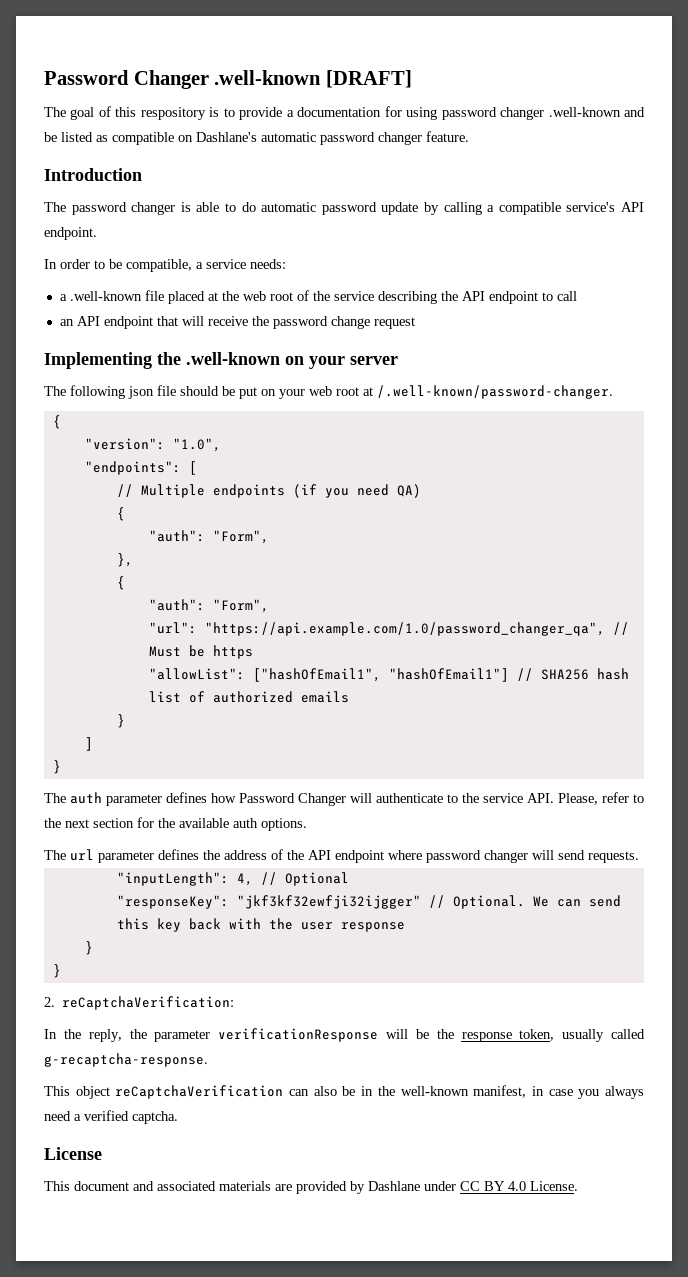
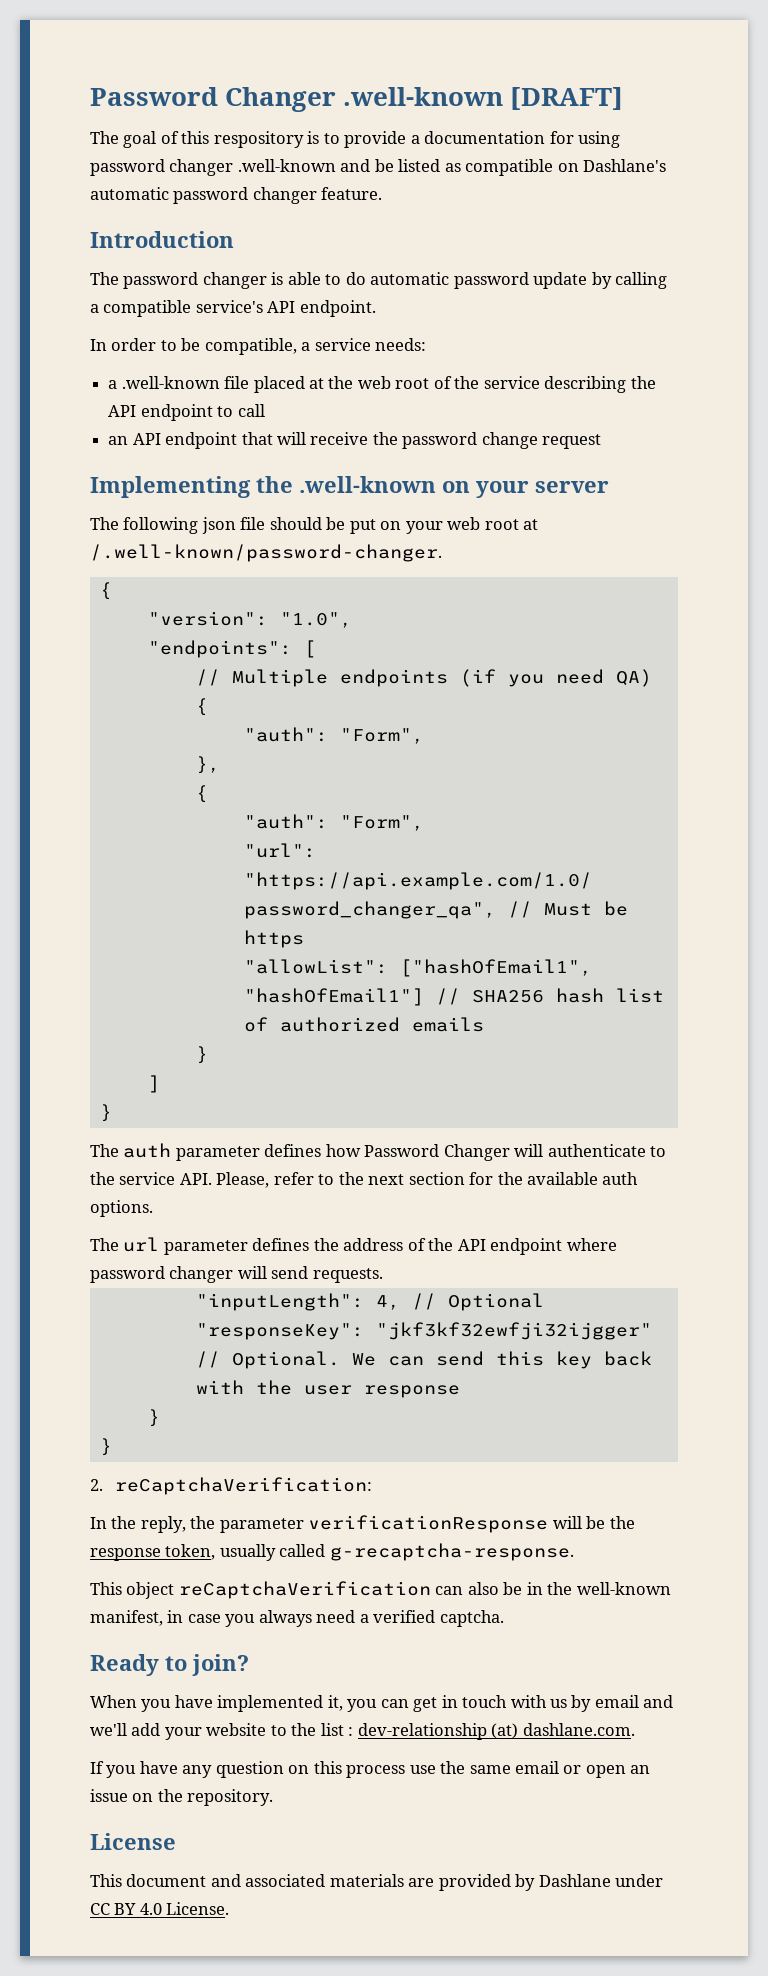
+ Ready to join?
+ When you have implemented it, you can get in touch with us by email and we'll add your website to the list : dev-relationship (at) dashlane.com.
+ If you have any question on this process use the same email or open an issue on the repository.

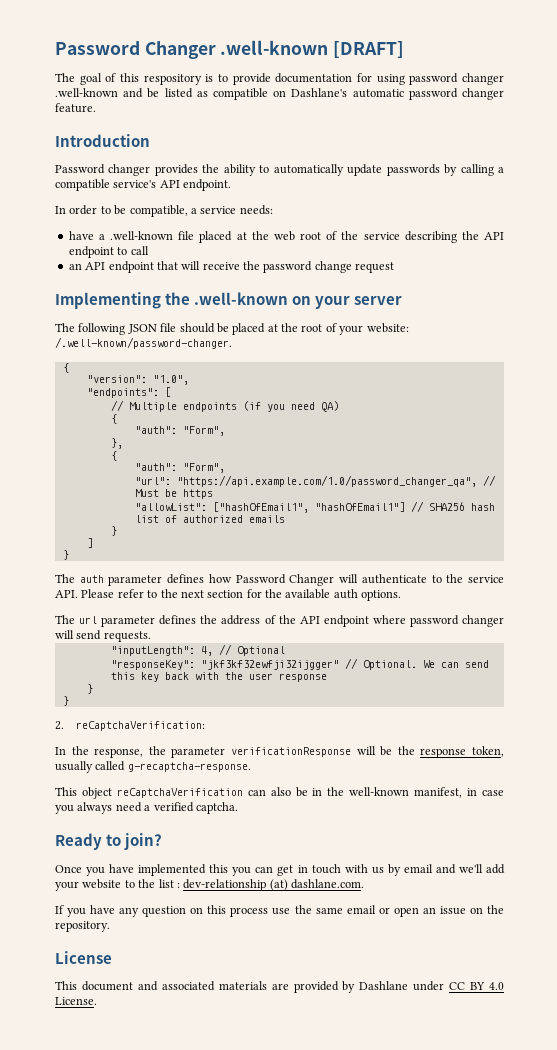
- The goal of this respository is to provide a documentation for using password changer .well-known and be listed as compatible on Dashlane's automatic password changer feature.
+ The goal of this respository is to provide documentation for using password changer .well-known and be listed as compatible on Dashlane's automatic password changer feature.
- The password changer is able to do automatic password update by calling a compatible service's API endpoint.
+ Password changer provides the ability to automatically update passwords by calling a compatible service's API endpoint.
- a .well-known file placed at the web root of the service describing the API endpoint to call
+ have a .well-known file placed at the web root of the service describing the API endpoint to call
- The following json file should be put on your web root at /.well-known/password-changer.
+ The following JSON file should be placed at the root of your website: /.well-known/password-changer.
- The auth parameter defines how Password Changer will authenticate to the service API. Please, refer to the next section for the available auth options.
+ The auth parameter defines how Password Changer will authenticate to the service API. Please refer to the next section for the available auth options.
- In the reply, the parameter verificationResponse will be the response token, usually called g-recaptcha-response.
+ In the response, the parameter verificationResponse will be the response token, usually called g-recaptcha-response.
- When you have implemented it, you can get in touch with us by email and we'll add your website to the list : dev-relationship (at) dashlane.com.
+ Once you have implemented this you can get in touch with us by email and we'll add your website to the list : dev-relationship (at) dashlane.com.

